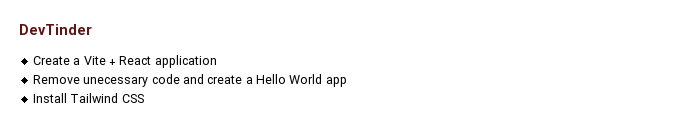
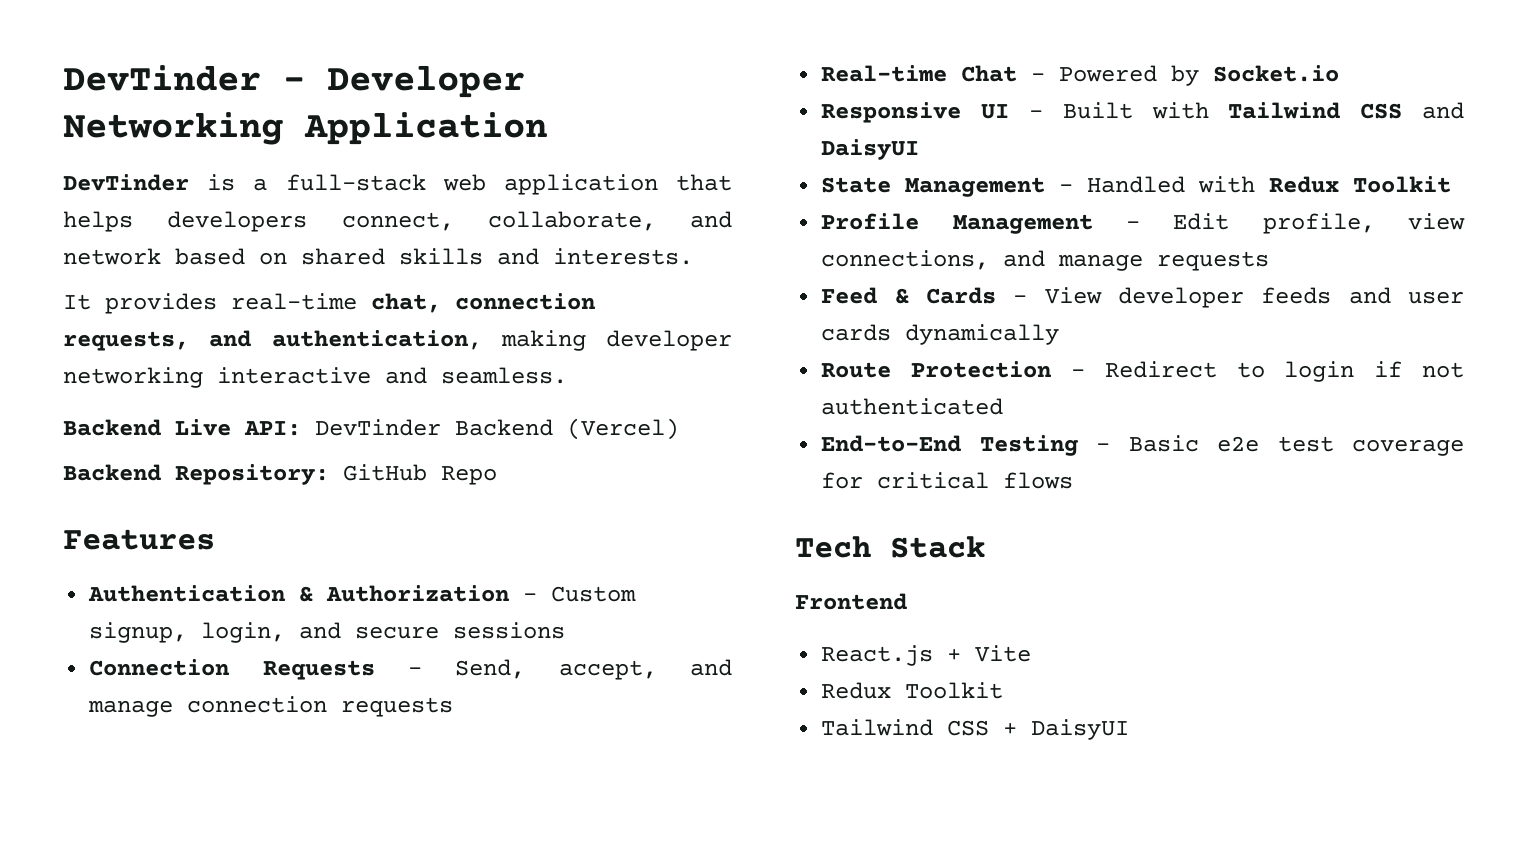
- DevTinder
- Create a Vite + React application
- Remove unecessary code and create a Hello World app
- Install Tailwind CSS
+ DevTinder – Developer Networking Application
+ DevTinder is a full-stack web application that helps developers connect, collaborate, and network based on shared skills and interests.
+ It provides real-time chat, connection requests, and authentication, making developer networking interactive and seamless.
+ Backend Live API: DevTinder Backend (Vercel)
+ Backend Repository: GitHub Repo
+ Features
+ Authentication & Authorization – Custom signup, login, and secure sessions
+ Connection Requests – Send, accept, and manage connection requests
+ Real-time Chat – Powered by Socket.io
+ Responsive UI – Built with Tailwind CSS and DaisyUI
+ State Management – Handled with Redux Toolkit
+ Profile Management – Edit profile, view connections, and manage requests
+ Feed & Cards – View developer feeds and user cards dynamically
+ Route Protection – Redirect to login if not authenticated
+ End-to-End Testing – Basic e2e test coverage for critical flows
+ Tech Stack
+ Frontend
+ React.js + Vite
+ Redux Toolkit
+ Tailwind CSS + DaisyUI

